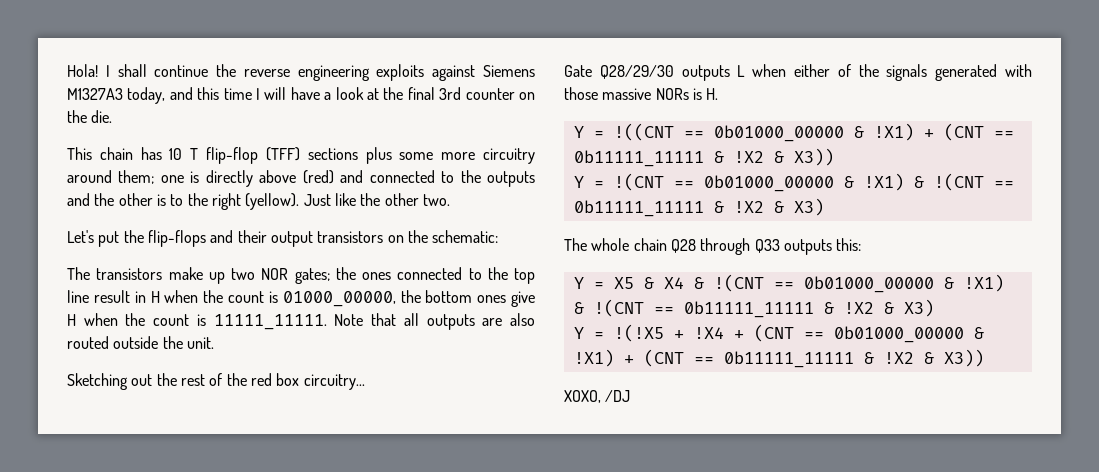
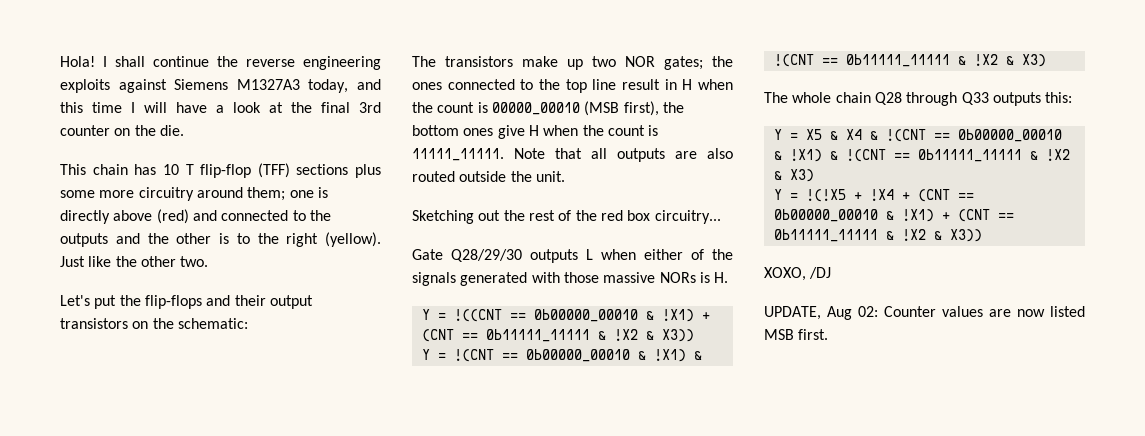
- The transistors make up two NOR gates; the ones connected to the top line result in H when the count is 01000_00000, the bottom ones give H when the count is 11111_11111.
+ The transistors make up two NOR gates; the ones connected to the top line result in H when the count is 00000_00010 (MSB first), the bottom ones give H when the count is 11111_11111.
- Y = !((CNT == 0b01000_00000 & !X1) + (CNT == 0b11111_11111 & !X2 & X3))
+ Y = !((CNT == 0b00000_00010 & !X1) + (CNT == 0b11111_11111 & !X2 & X3))
- Y = !(CNT == 0b01000_00000 & !X1) & !(CNT == 0b11111_11111 & !X2 & X3)
+ Y = !(CNT == 0b00000_00010 & !X1) & !(CNT == 0b11111_11111 & !X2 & X3)
- Y = X5 & X4 & !(CNT == 0b01000_00000 & !X1) & !(CNT == 0b11111_11111 & !X2 & X3)
+ Y = X5 & X4 & !(CNT == 0b00000_00010 & !X1) & !(CNT == 0b11111_11111 & !X2 & X3)
- Y = !(!X5 + !X4 + (CNT == 0b01000_00000 & !X1) + (CNT == 0b11111_11111 & !X2 & X3))
+ Y = !(!X5 + !X4 + (CNT == 0b00000_00010 & !X1) + (CNT == 0b11111_11111 & !X2 & X3))
+ UPDATE, Aug 02: Counter values are now listed MSB first.

